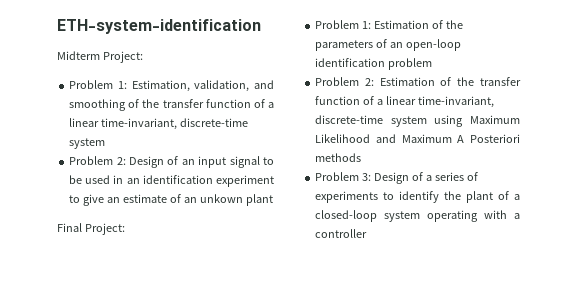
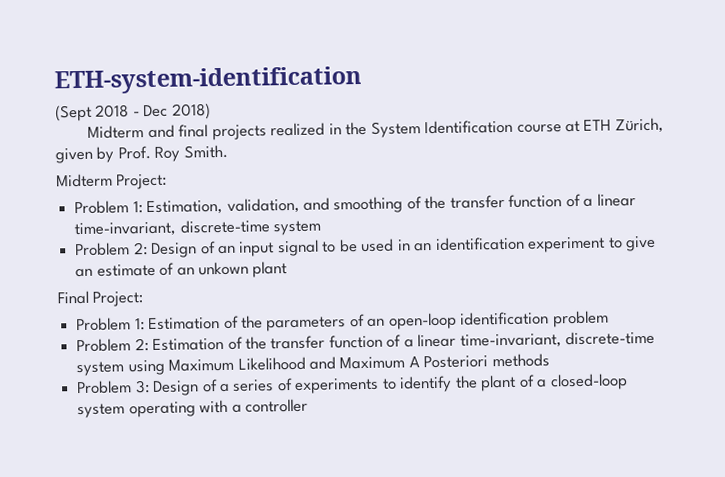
+ (Sept 2018 - Dec 2018)
+ Midterm and final projects realized in the System Identification course at ETH Zürich, given by Prof. Roy Smith.

